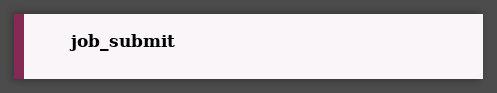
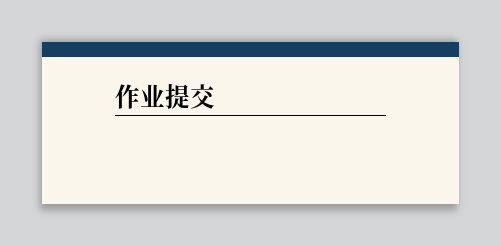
- job_submit
+ 作业提交

